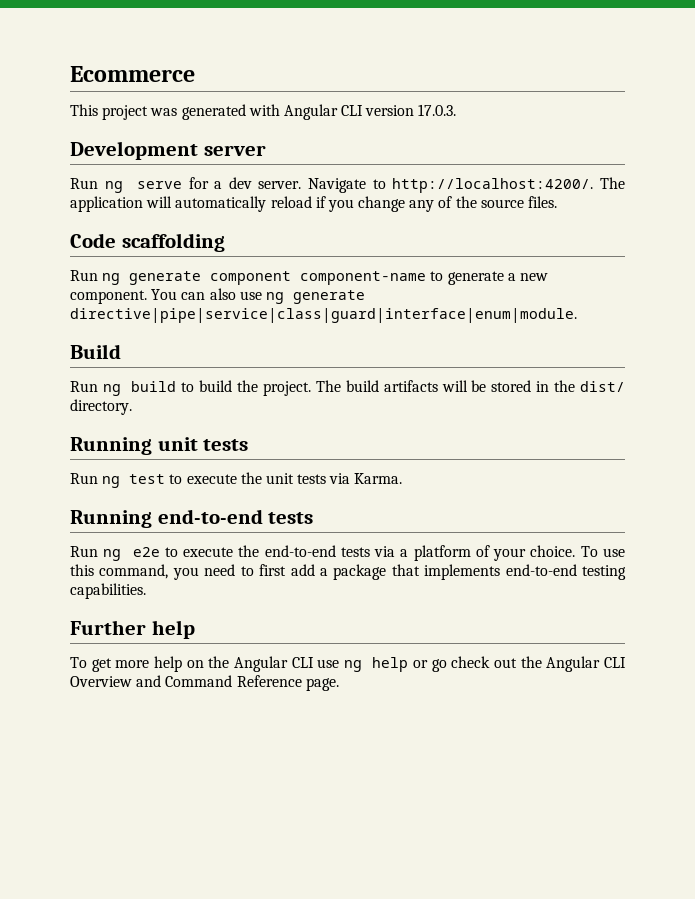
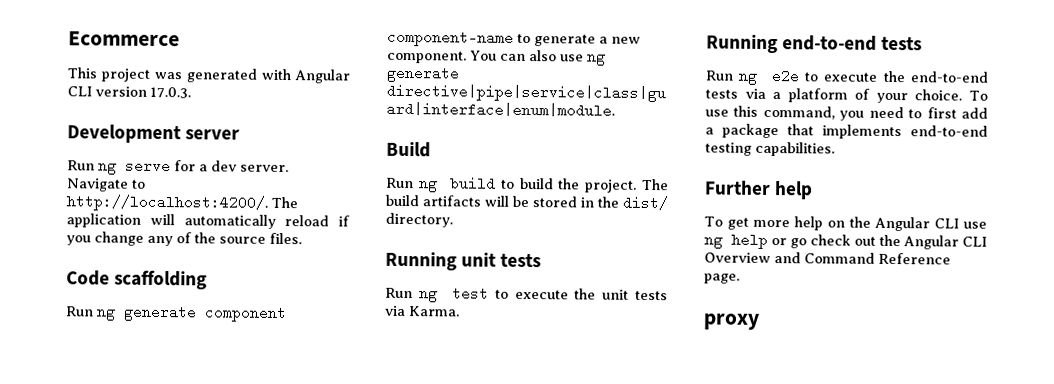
+ proxy

